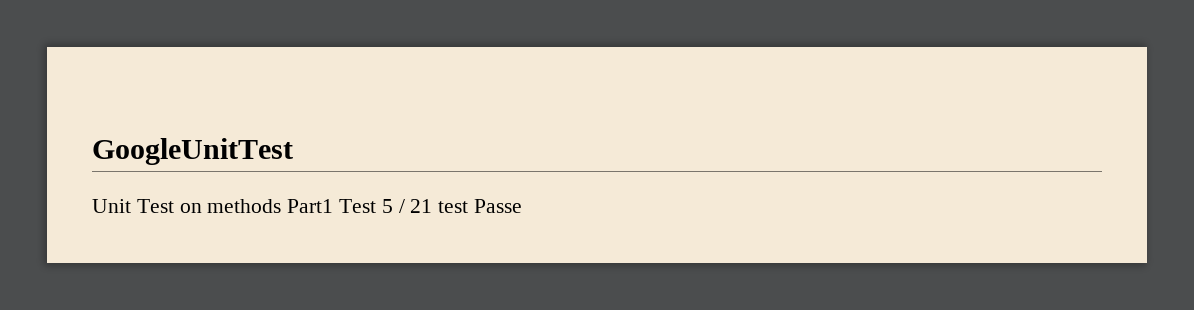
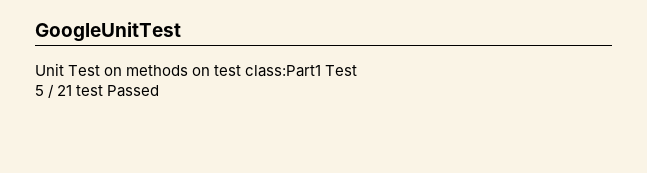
- Unit Test on methods Part1 Test 5 / 21 test Passe
+ Unit Test on methods on test class:Part1 Test
+ 5 / 21 test Passed

